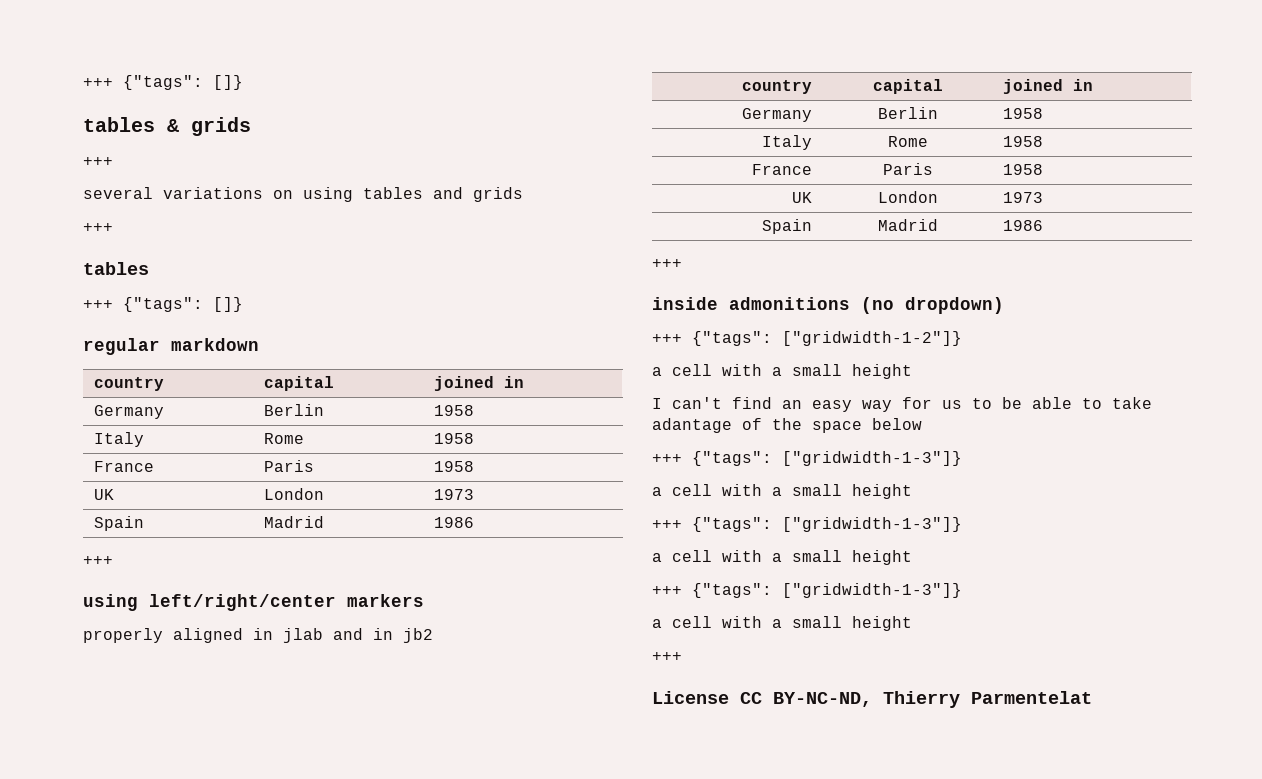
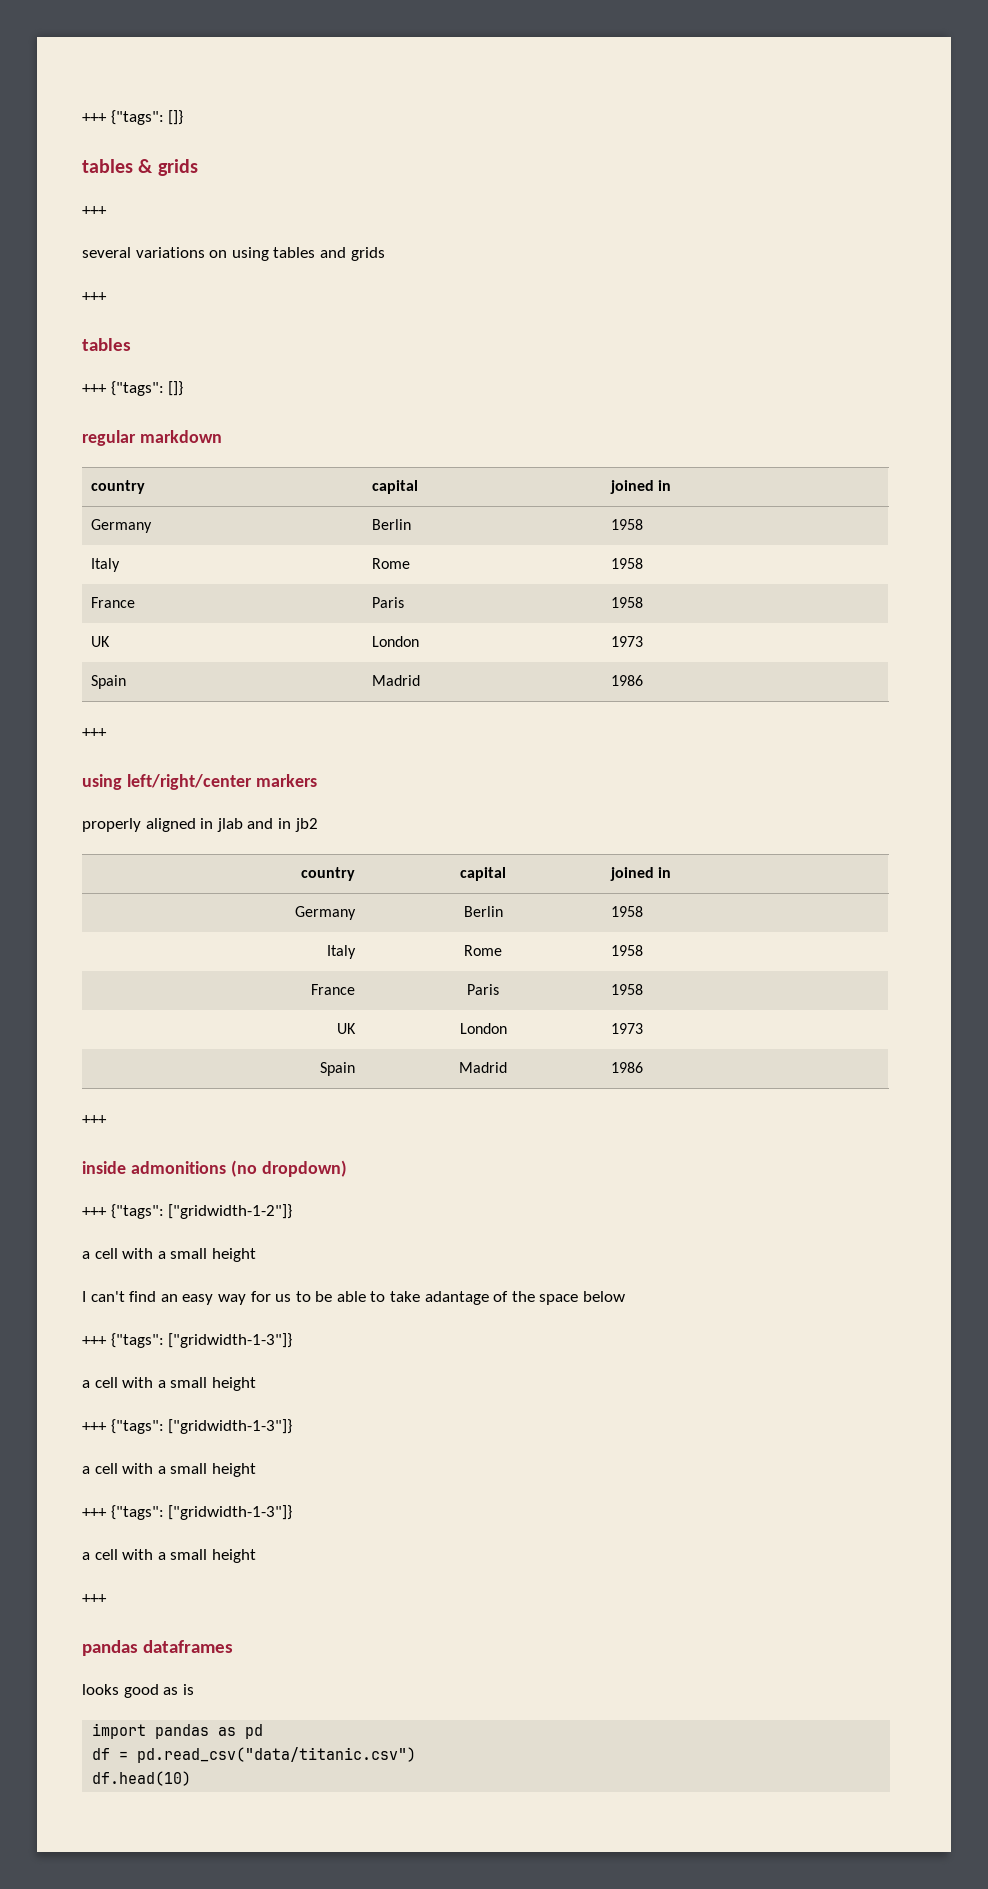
- License CC BY-NC-ND, Thierry Parmentelat
+ pandas dataframes
+ looks good as is
+ import pandas as pd
+ df = pd.read_csv("data/titanic.csv")
+ df.head(10)

